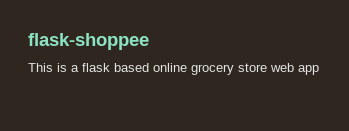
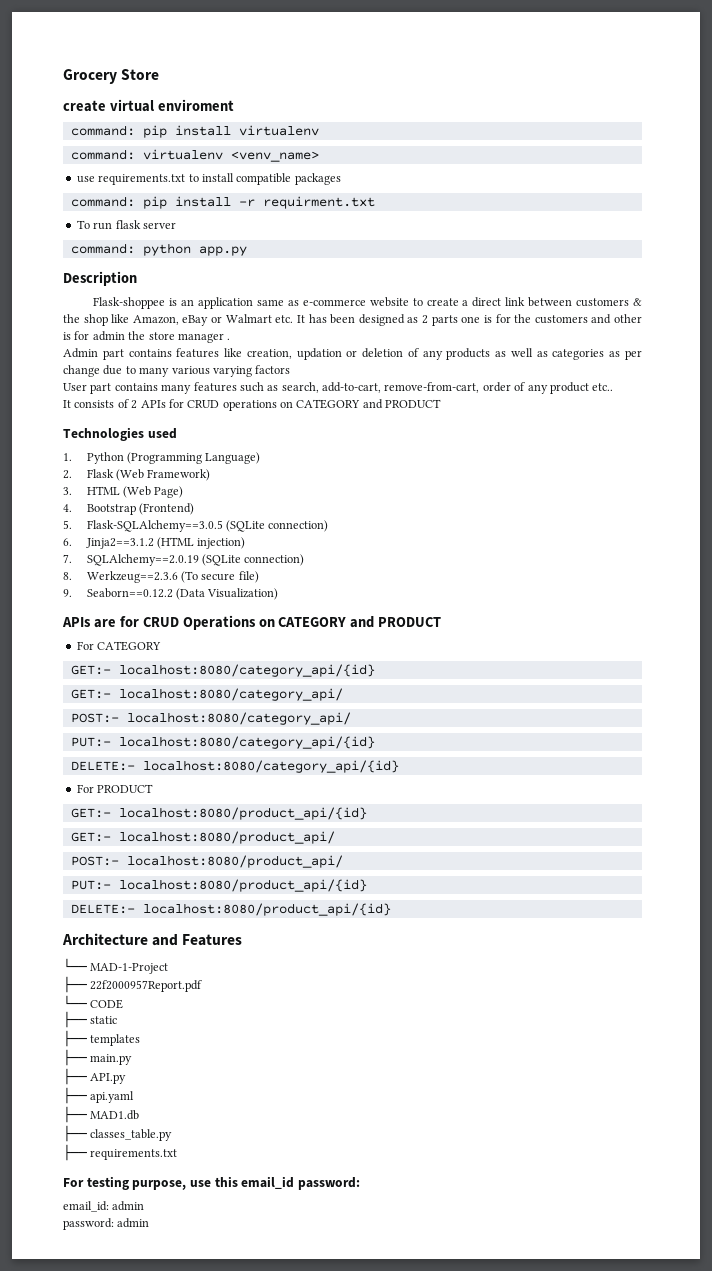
- flask-shoppee
- This is a flask based online grocery store web app
+ Grocery Store
+ create virtual enviroment
+ command: pip install virtualenv
+ command: virtualenv <venv_name>
+ use requirements.txt to install compatible packages
+ command: pip install -r requirment.txt
+ To run flask server
+ command: python app.py
+ Description
+ Flask-shoppee is an application same as e-commerce website to create a direct link between customers & the shop like Amazon, eBay or Walmart etc. It has been designed as 2 parts one is for the customers and other is for admin the store manager .
+ Admin part contains features like creation, updation or deletion of any products as well as categories as per change due to many various varying factors
+ User part contains many features such as search, add-to-cart, remove-from-cart, order of any product etc..
+ It consists of 2 APIs for CRUD operations on CATEGORY and PRODUCT
+ Technologies used
+ 1. Python (Programming Language)
+ 2. Flask (Web Framework)
+ 3. HTML (Web Page)
+ 4. Bootstrap (Frontend)
+ 5. Flask-SQLAlchemy==3.0.5 (SQLite connection)
+ 6. Jinja2==3.1.2 (HTML injection)
+ 7. SQLAlchemy==2.0.19 (SQLite connection)
+ 8. Werkzeug==2.3.6 (To secure file)
+ 9. Seaborn==0.12.2 (Data Visualization)
+ APIs are for CRUD Operations on CATEGORY and PRODUCT
+ For CATEGORY
+ GET:- localhost:8080/category_api/{id}
+ GET:- localhost:8080/category_api/
+ POST:- localhost:8080/category_api/
+ PUT:- localhost:8080/category_api/{id}
+ DELETE:- localhost:8080/category_api/{id}
+ For PRODUCT
+ GET:- localhost:8080/product_api/{id}
+ GET:- localhost:8080/product_api/
+ POST:- localhost:8080/product_api/
+ PUT:- localhost:8080/product_api/{id}
+ DELETE:- localhost:8080/product_api/{id}
+ Architecture and Features
+ └── MAD-1-Project
+ ├── 22f2000957Report.pdf
+ └── CODE
+ ├── static
+ ├── templates
+ ├── main.py
+ ├── API.py
+ ├── api.yaml
+ ├── MAD1.db
+ ├── classes_table.py
+ ├── requirements.txt
+ For testing purpose, use this email_id password:
+ email_id: admin
+ password: admin

